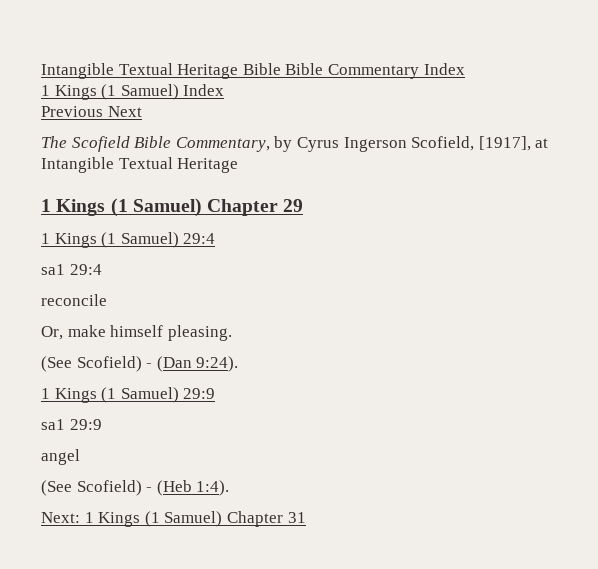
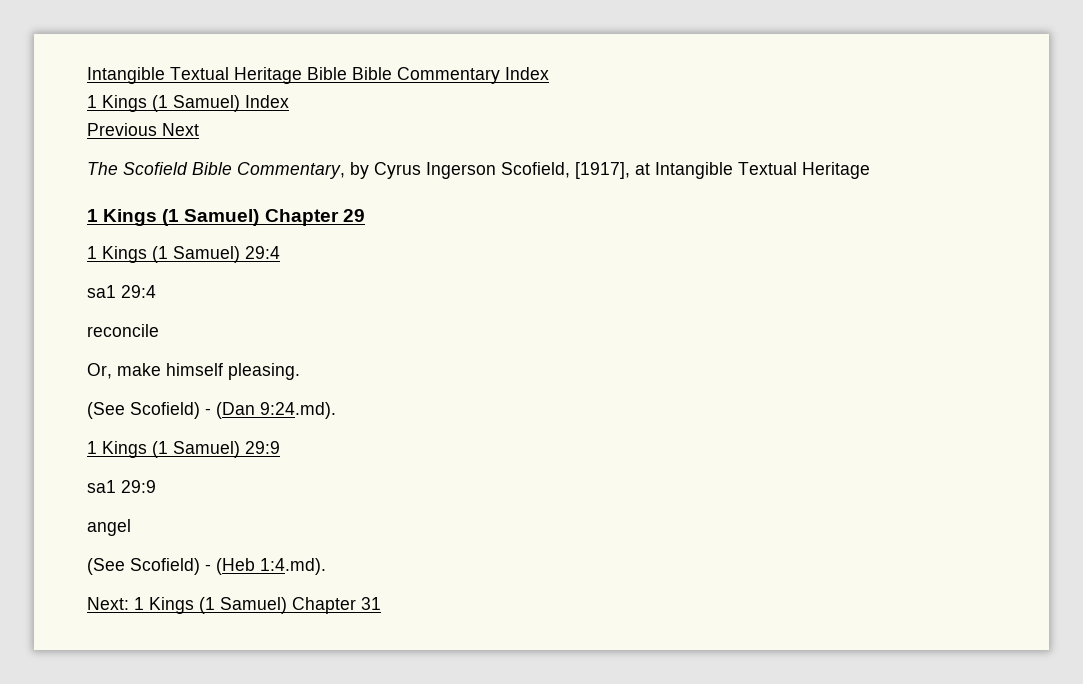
- (See Scofield) - (Dan 9:24).
+ (See Scofield) - (Dan 9:24.md).
- (See Scofield) - (Heb 1:4).
+ (See Scofield) - (Heb 1:4.md).

